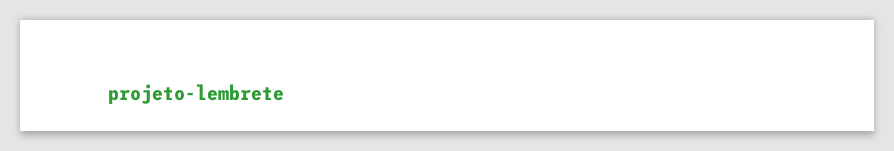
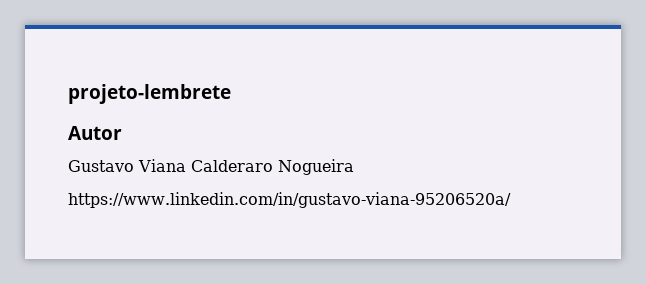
+ Autor
+ Gustavo Viana Calderaro Nogueira
+ https://www.linkedin.com/in/gustavo-viana-95206520a/

